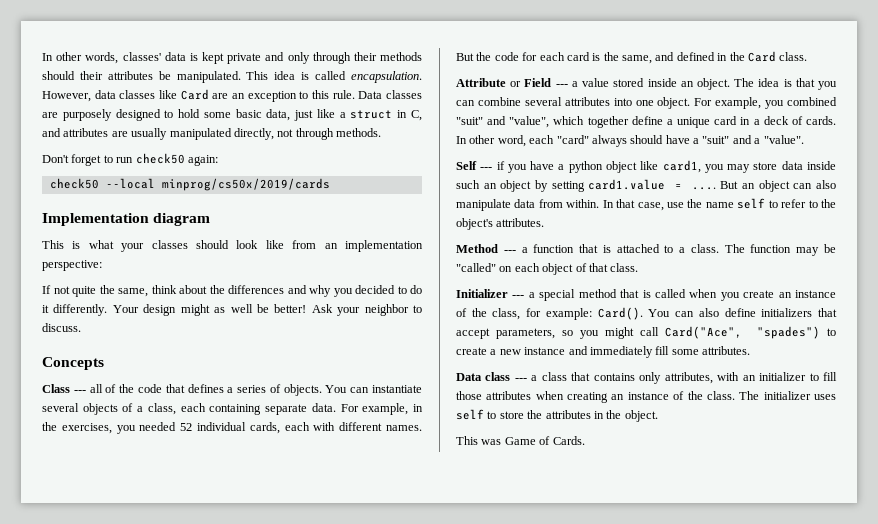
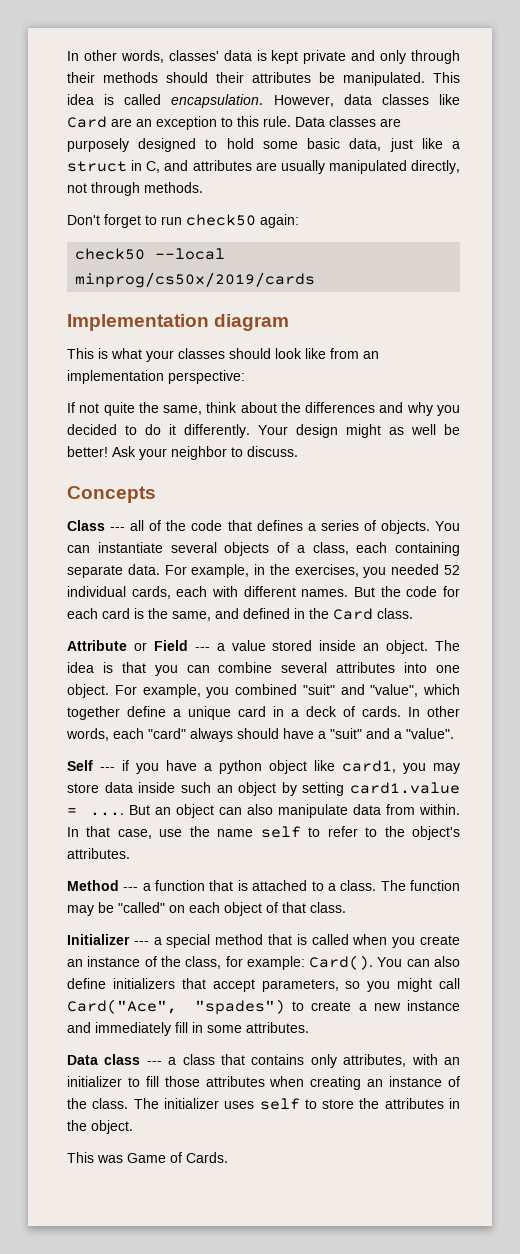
- In other word, each "card" always should have a "suit" and a "value".
+ In other words, each "card" always should have a "suit" and a "value".
- You can also define initializers that accept parameters, so you might call Card("Ace", "spades") to create a new instance and immediately fill some attributes.
+ You can also define initializers that accept parameters, so you might call Card("Ace", "spades") to create a new instance and immediately fill in some attributes.

